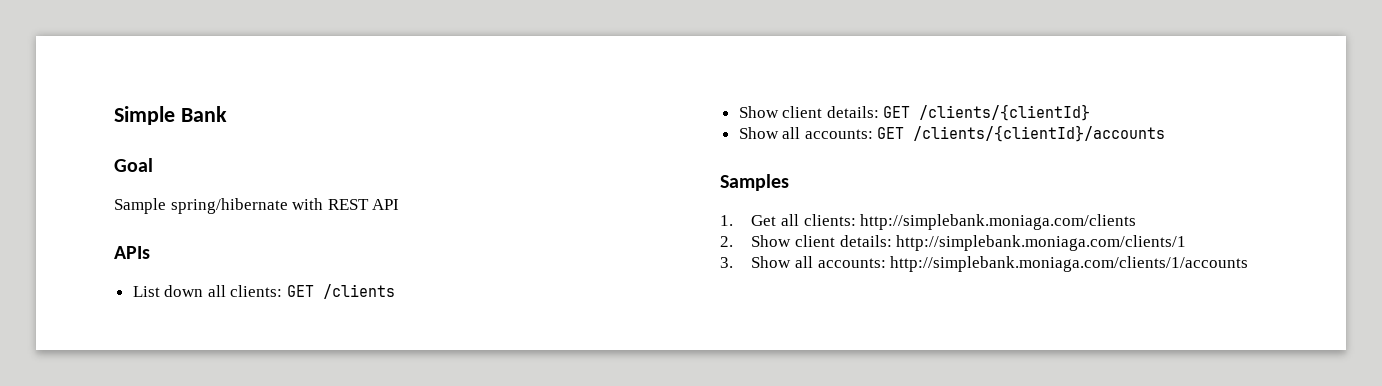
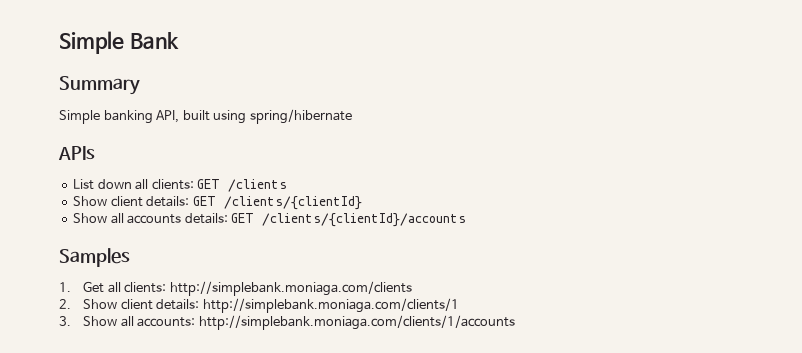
- Goal
- Sample spring/hibernate with REST API
+ Summary
+ Simple banking API, built using spring/hibernate
- Show all accounts: GET /clients/{clientId}/accounts
+ Show all accounts details: GET /clients/{clientId}/accounts

